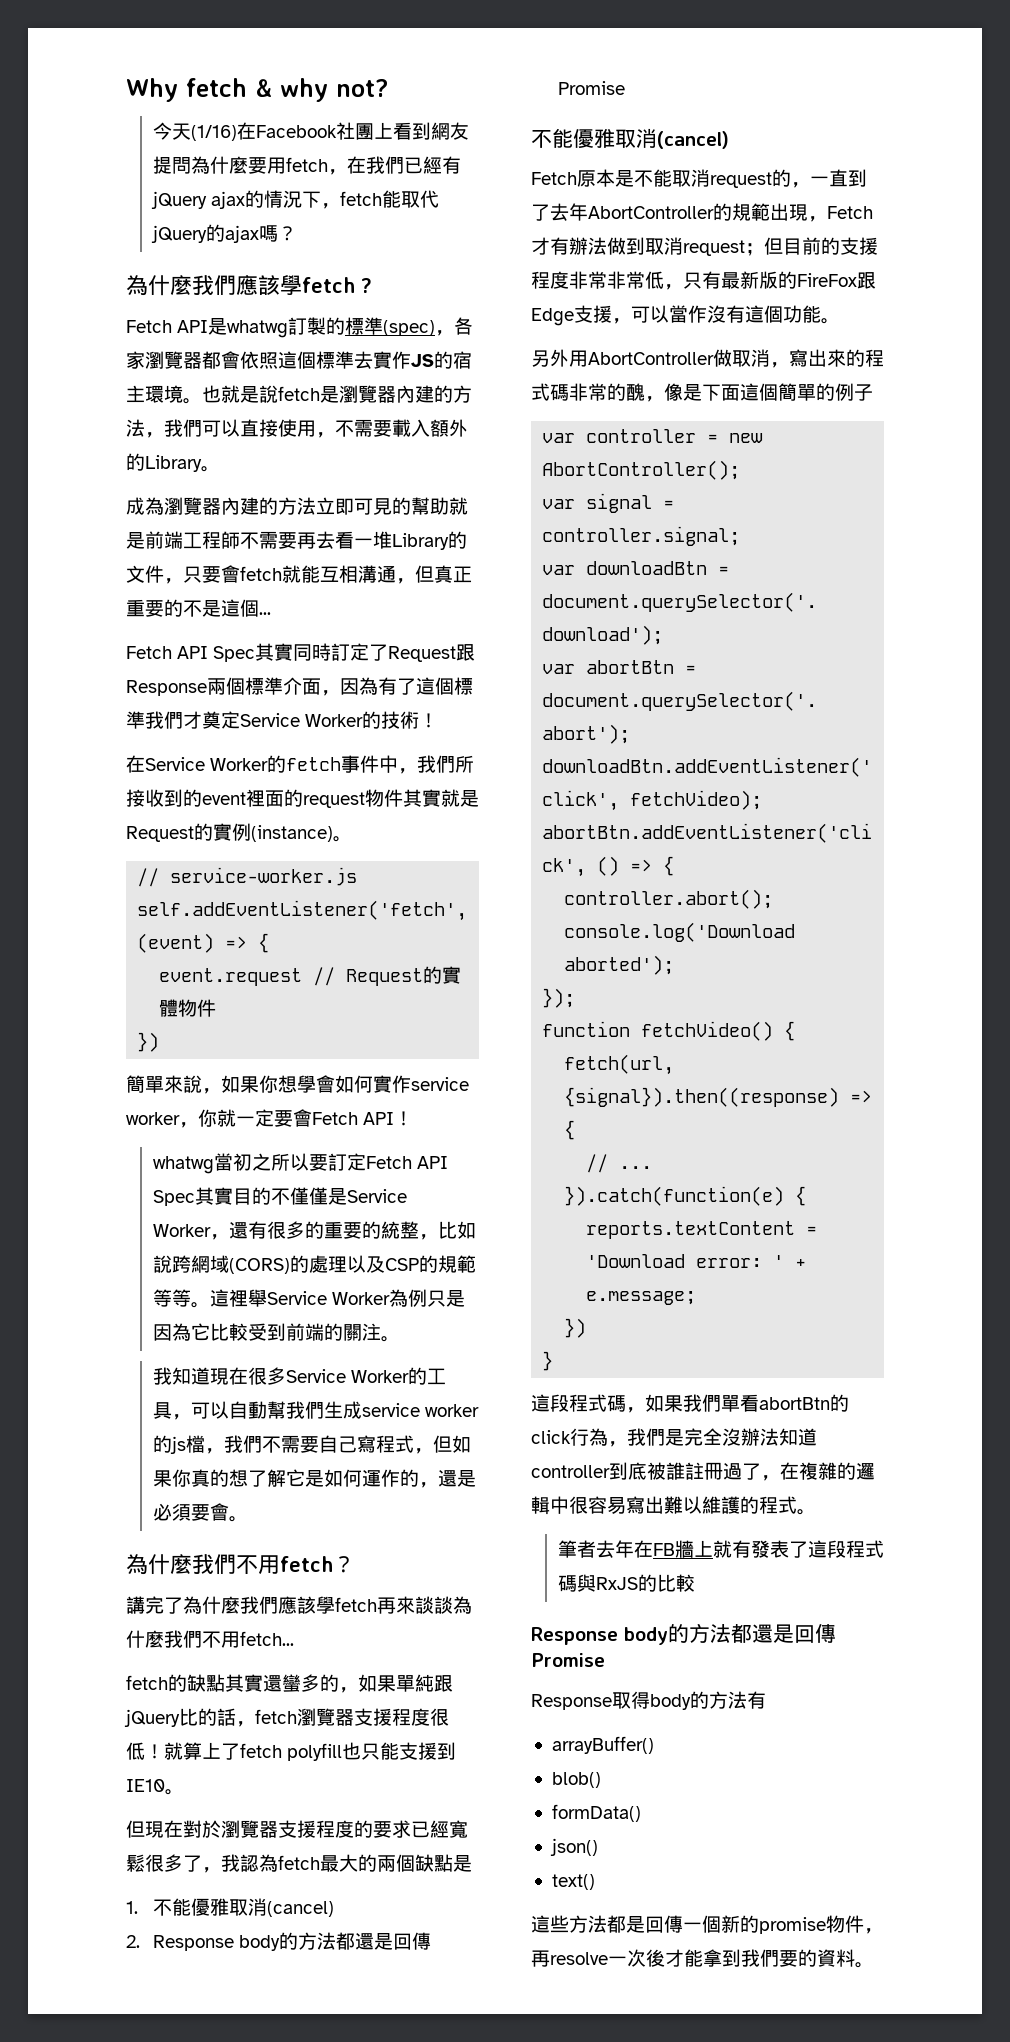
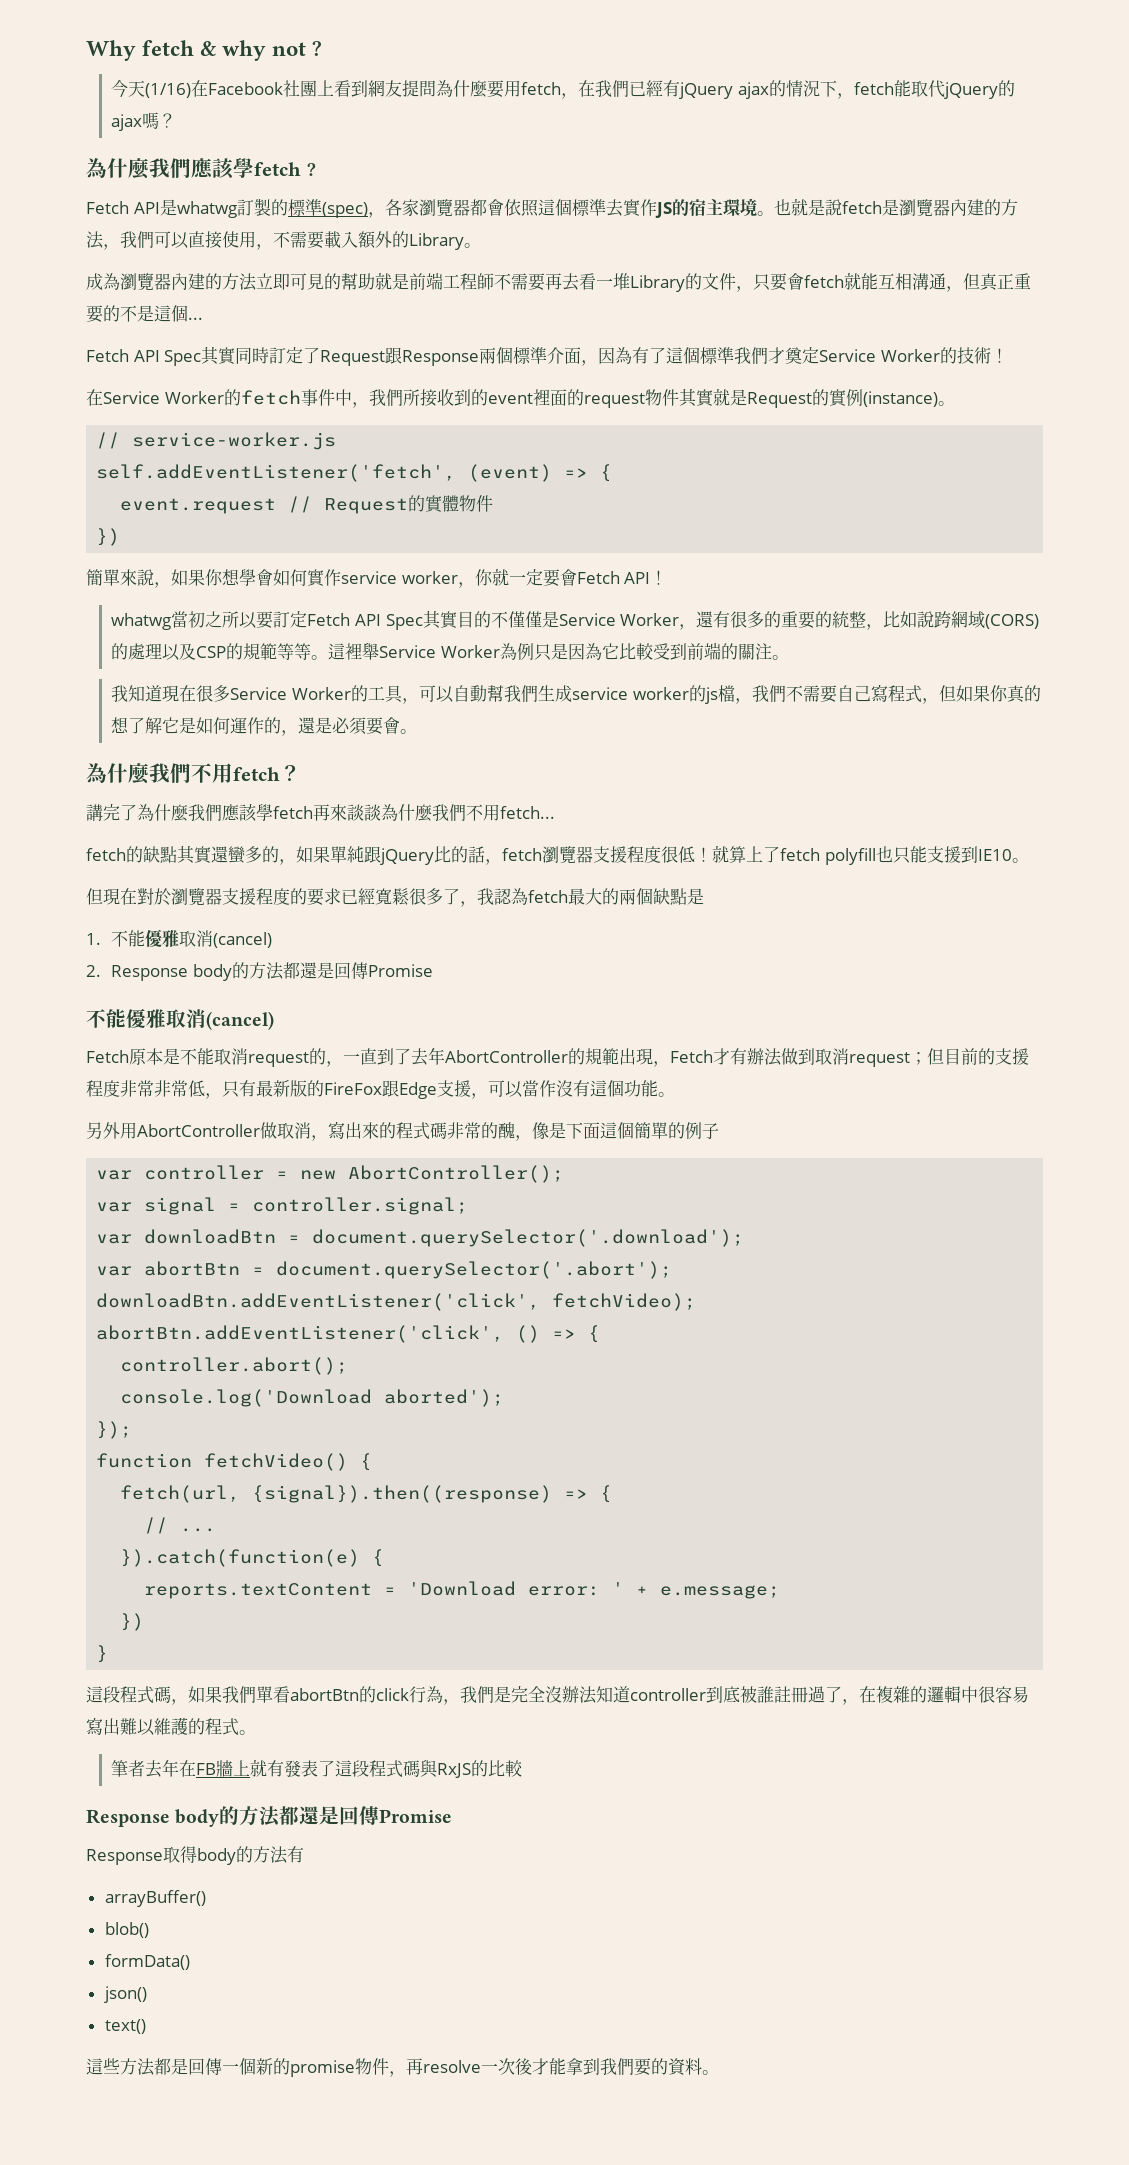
- Why fetch & why not?
+ Why fetch & why not ?

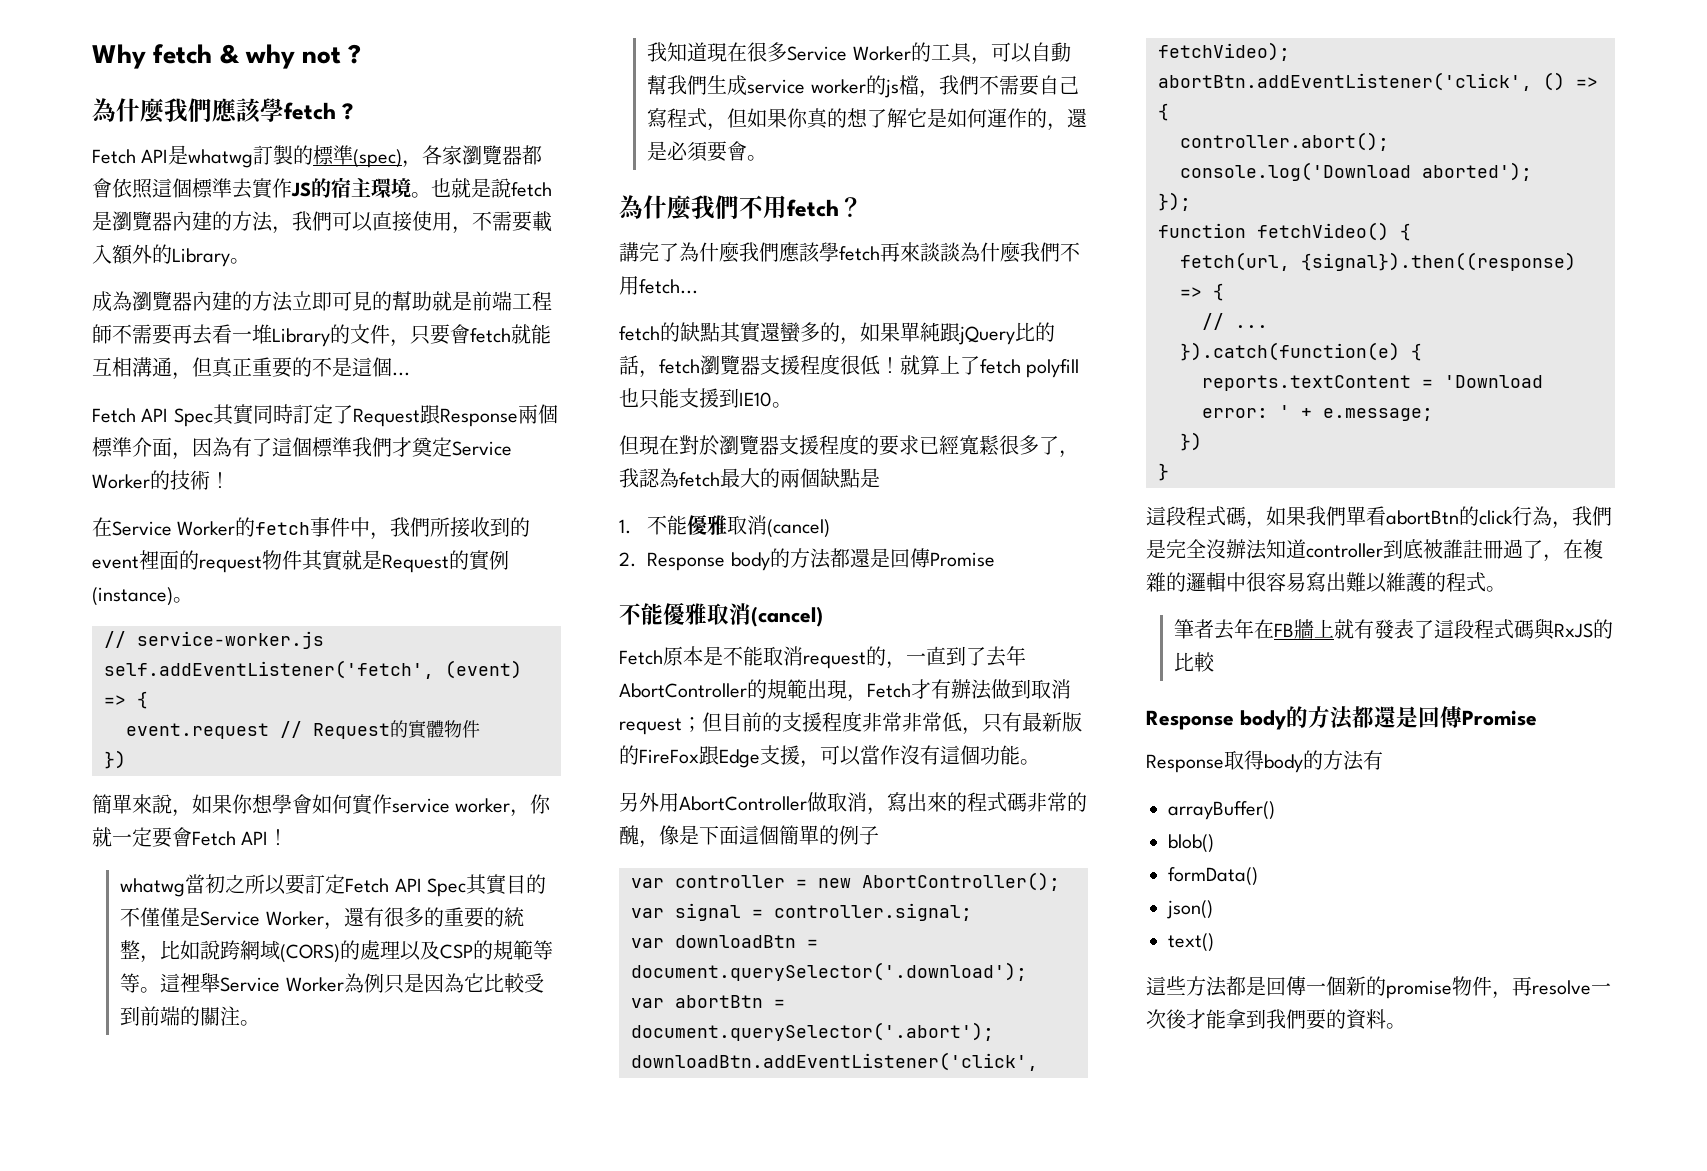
- 今天(1/16)在Facebook社團上看到網友提問為什麼要用fetch，在我們已經有jQuery ajax的情況下，fetch能取代jQuery的ajax嗎？

